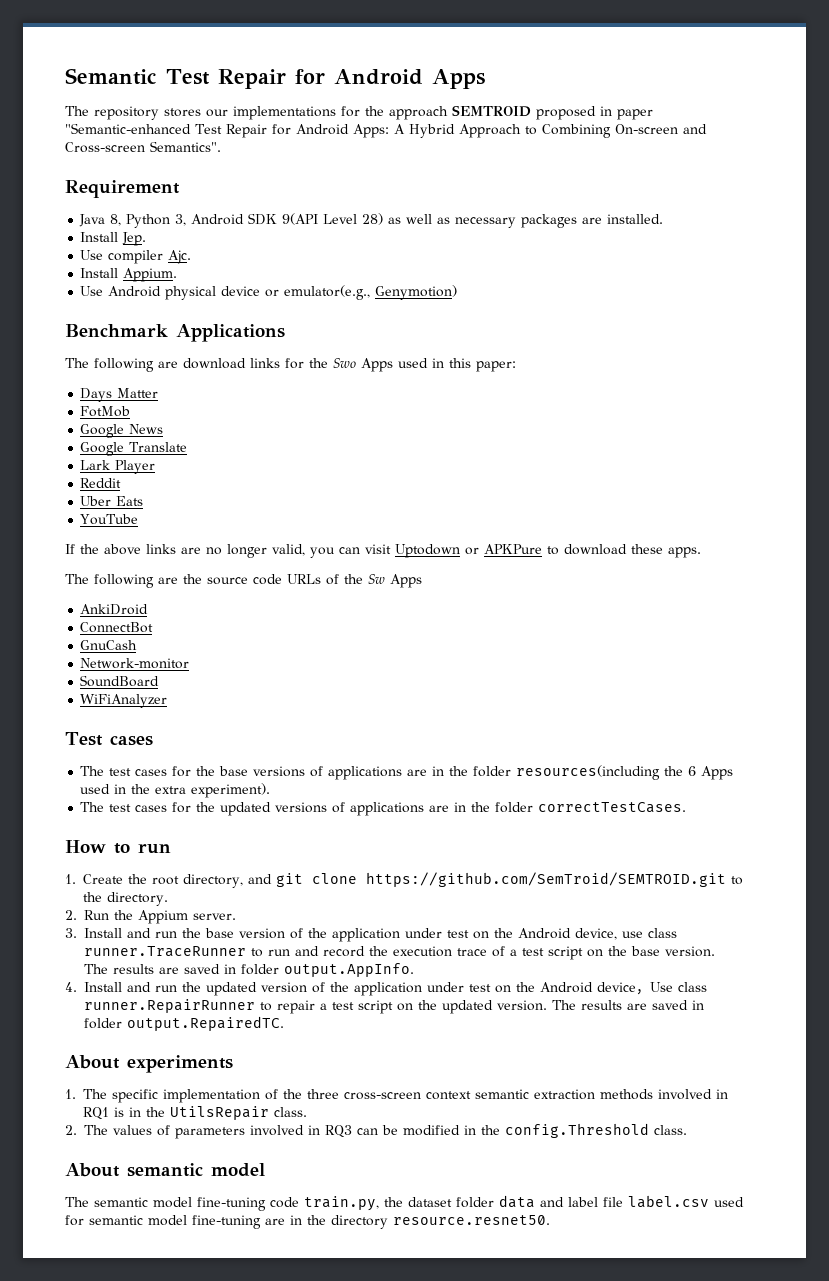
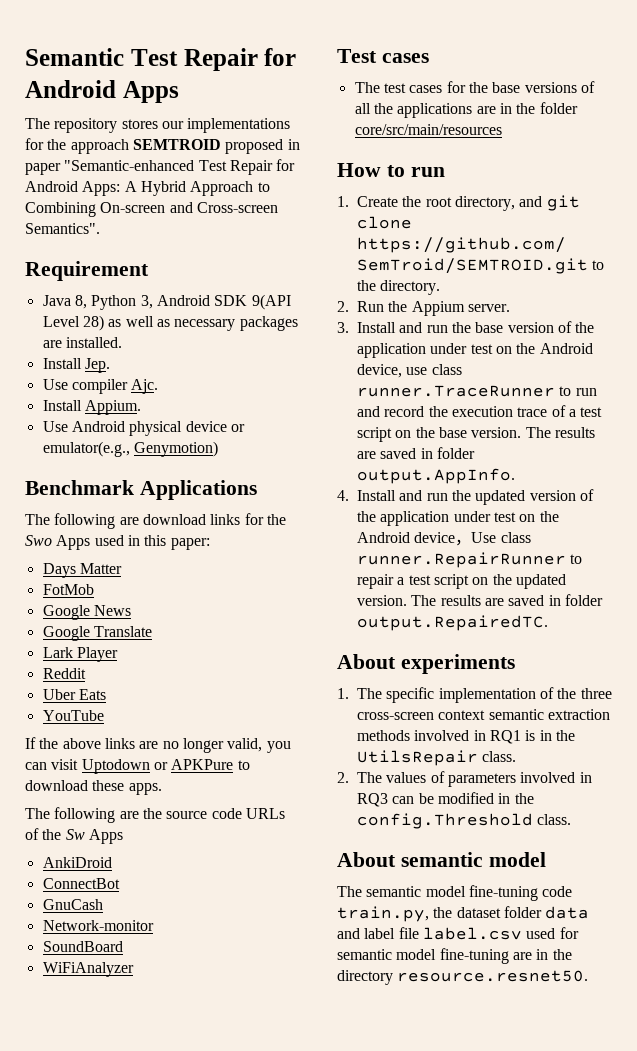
- The test cases for the base versions of applications are in the folder resources(including the 6 Apps used in the extra experiment).
- The test cases for the updated versions of applications are in the folder correctTestCases.
+ The test cases for the base versions of all the applications are in the folder core/src/main/resources

